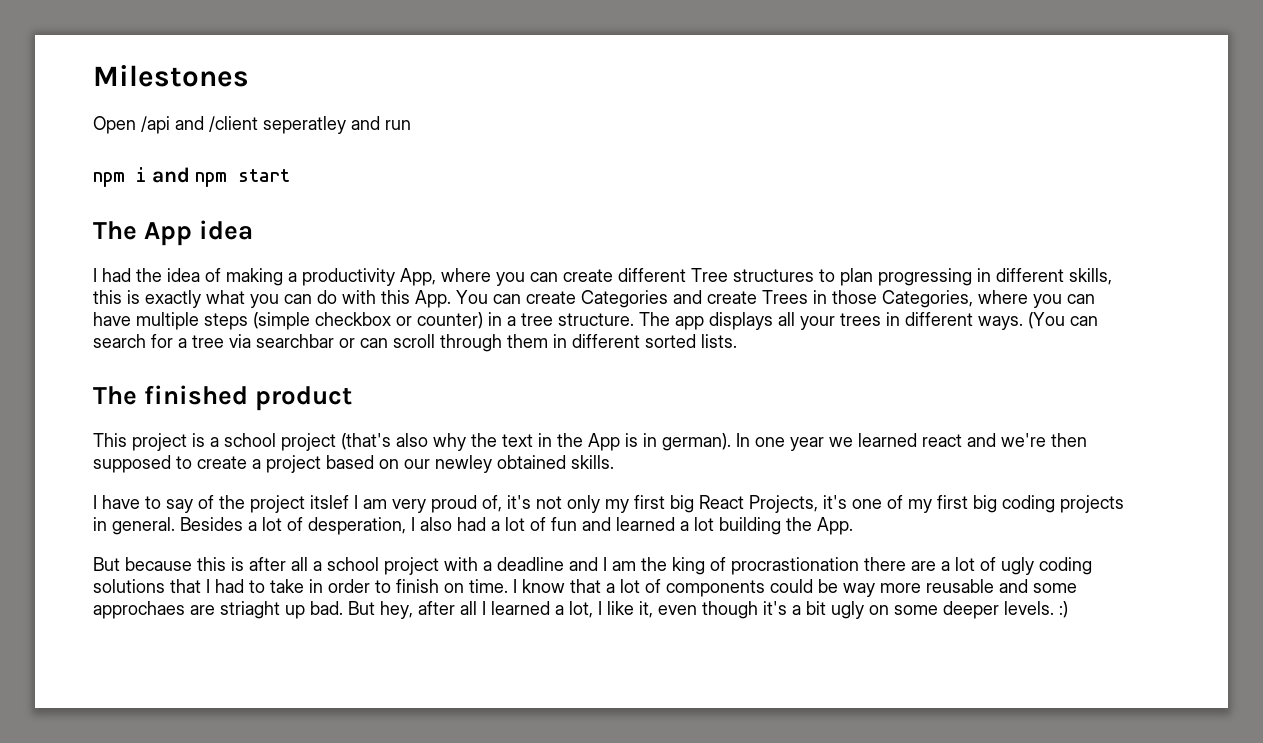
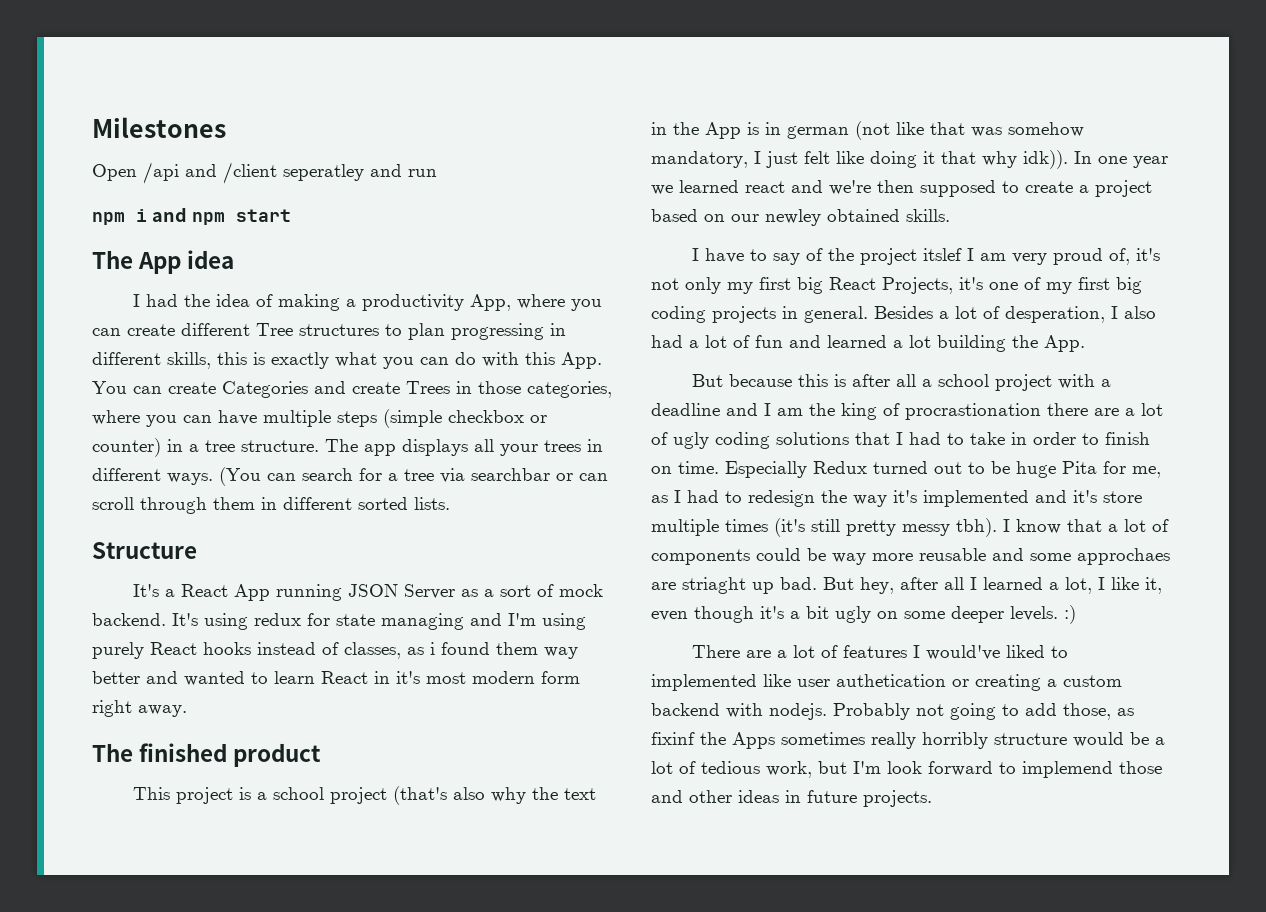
- I had the idea of making a productivity App, where you can create different Tree structures to plan progressing in different skills, this is exactly what you can do with this App. You can create Categories and create Trees in those Categories, where you can have multiple steps (simple checkbox or counter) in a tree structure.
+ I had the idea of making a productivity App, where you can create different Tree structures to plan progressing in different skills, this is exactly what you can do with this App. You can create Categories and create Trees in those categories, where you can have multiple steps (simple checkbox or counter) in a tree structure.
+ Structure
+ It's a React App running JSON Server as a sort of mock backend. It's using redux for state managing and I'm using purely React hooks instead of classes, as i found them way better and wanted to learn React in it's most modern form right away.
- This project is a school project (that's also why the text in the App is in german).
+ This project is a school project (that's also why the text in the App is in german (not like that was somehow mandatory, I just felt like doing it that why idk)).
+ Especially Redux turned out to be huge Pita for me, as I had to redesign the way it's implemented and it's store multiple times (it's still pretty messy tbh).
+ There are a lot of features I would've liked to implemented like user authetication or creating a custom backend with nodejs. Probably not going to add those, as fixinf the Apps sometimes really horribly structure would be a lot of tedious work, but I'm look forward to implemend those and other ideas in future projects.

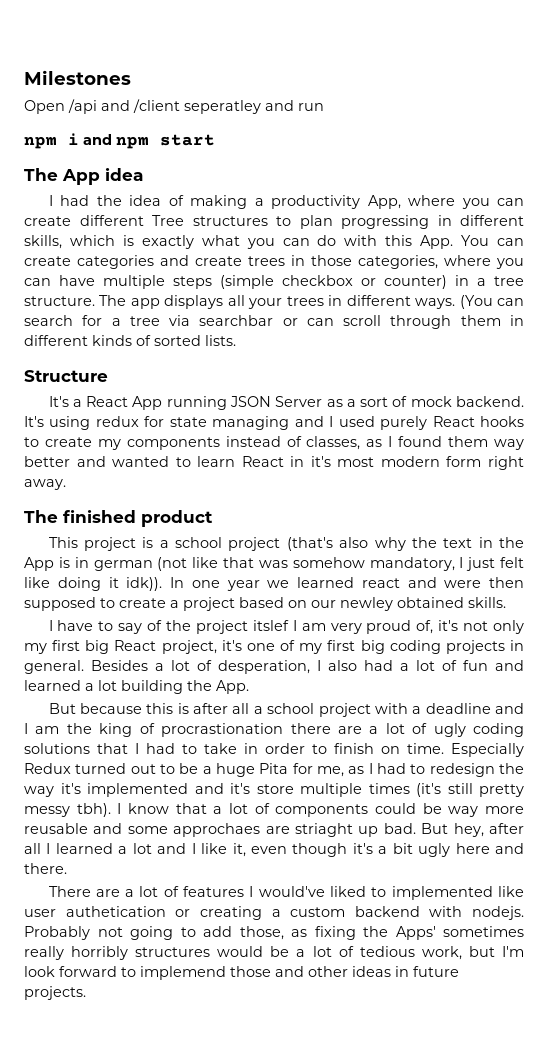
- I had the idea of making a productivity App, where you can create different Tree structures to plan progressing in different skills, this is exactly what you can do with this App. You can create Categories and create Trees in those categories, where you can have multiple steps (simple checkbox or counter) in a tree structure.
+ I had the idea of making a productivity App, where you can create different Tree structures to plan progressing in different skills, which is exactly what you can do with this App. You can create categories and create trees in those categories, where you can have multiple steps (simple checkbox or counter) in a tree structure.
- (You can search for a tree via searchbar or can scroll through them in different sorted lists.
+ (You can search for a tree via searchbar or can scroll through them in different kinds of sorted lists.
- It's using redux for state managing and I'm using purely React hooks instead of classes, as i found them way better and wanted to learn React in it's most modern form right away.
+ It's using redux for state managing and I used purely React hooks to create my components instead of classes, as I found them way better and wanted to learn React in it's most modern form right away.
- This project is a school project (that's also why the text in the App is in german (not like that was somehow mandatory, I just felt like doing it that why idk)).
+ This project is a school project (that's also why the text in the App is in german (not like that was somehow mandatory, I just felt like doing it idk)).
- In one year we learned react and we're then supposed to create a project based on our newley obtained skills.
+ In one year we learned react and were then supposed to create a project based on our newley obtained skills.
- I have to say of the project itslef I am very proud of, it's not only my first big React Projects, it's one of my first big coding projects in general.
+ I have to say of the project itslef I am very proud of, it's not only my first big React project, it's one of my first big coding projects in general.
- Especially Redux turned out to be huge Pita for me, as I had to redesign the way it's implemented and it's store multiple times (it's still pretty messy tbh).
+ Especially Redux turned out to be a huge Pita for me, as I had to redesign the way it's implemented and it's store multiple times (it's still pretty messy tbh).
- But hey, after all I learned a lot, I like it, even though it's a bit ugly on some deeper levels. :)
+ But hey, after all I learned a lot and I like it, even though it's a bit ugly here and there.
- Probably not going to add those, as fixinf the Apps sometimes really horribly structure would be a lot of tedious work, but I'm look forward to implemend those and other ideas in future projects.
+ Probably not going to add those, as fixing the Apps' sometimes really horribly structures would be a lot of tedious work, but I'm look forward to implemend those and other ideas in future projects.

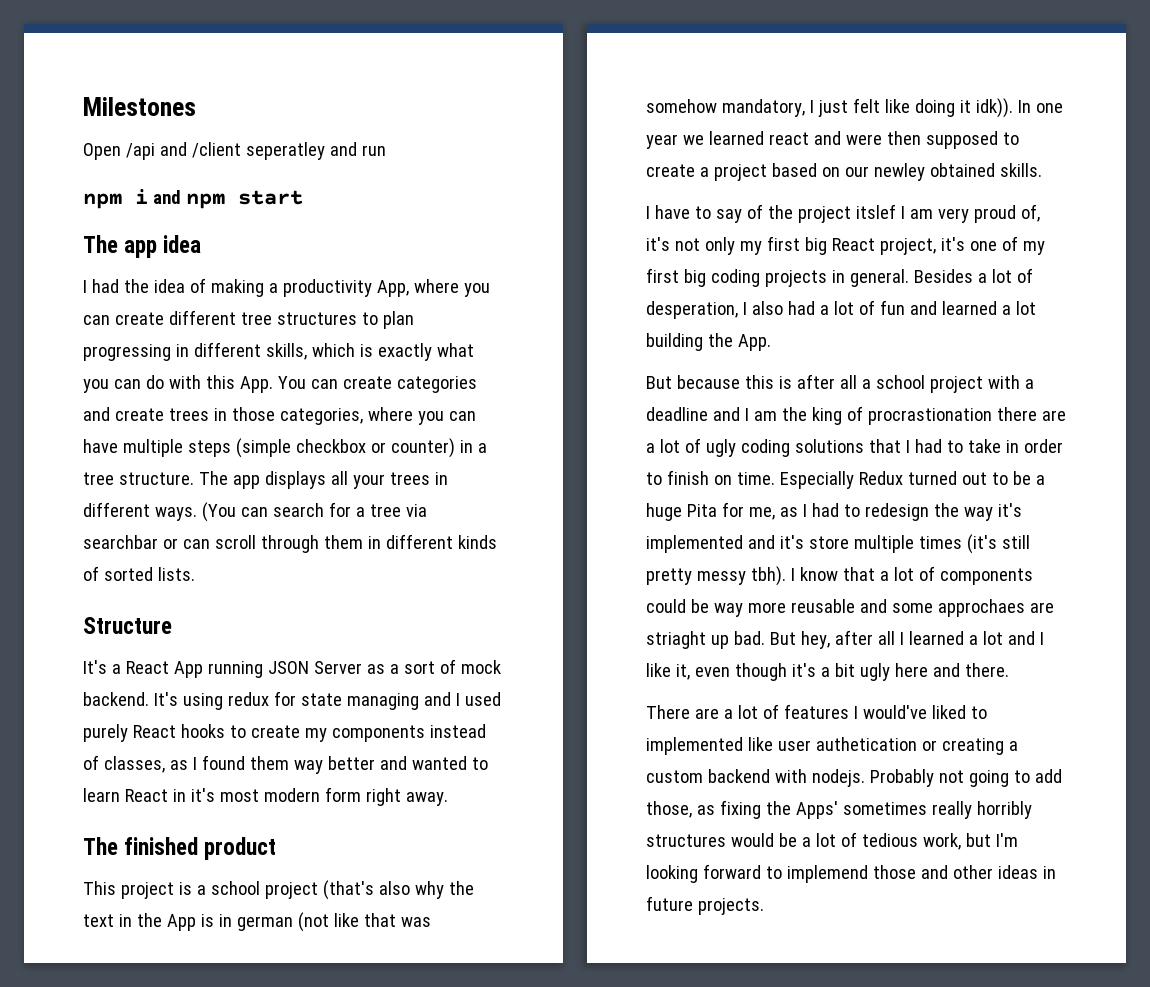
- The App idea
+ The app idea
- I had the idea of making a productivity App, where you can create different Tree structures to plan progressing in different skills, which is exactly what you can do with this App. You can create categories and create trees in those categories, where you can have multiple steps (simple checkbox or counter) in a tree structure.
+ I had the idea of making a productivity App, where you can create different tree structures to plan progressing in different skills, which is exactly what you can do with this App. You can create categories and create trees in those categories, where you can have multiple steps (simple checkbox or counter) in a tree structure.
- Probably not going to add those, as fixing the Apps' sometimes really horribly structures would be a lot of tedious work, but I'm look forward to implemend those and other ideas in future projects.
+ Probably not going to add those, as fixing the Apps' sometimes really horribly structures would be a lot of tedious work, but I'm looking forward to implemend those and other ideas in future projects.

